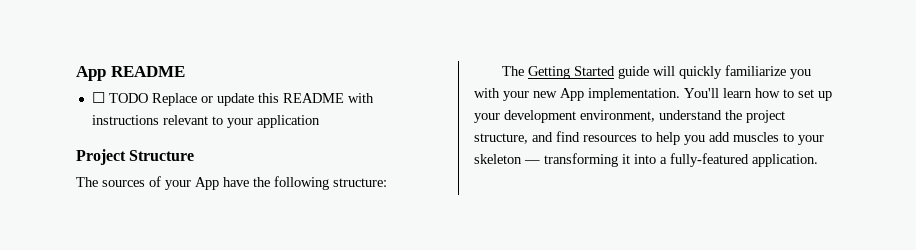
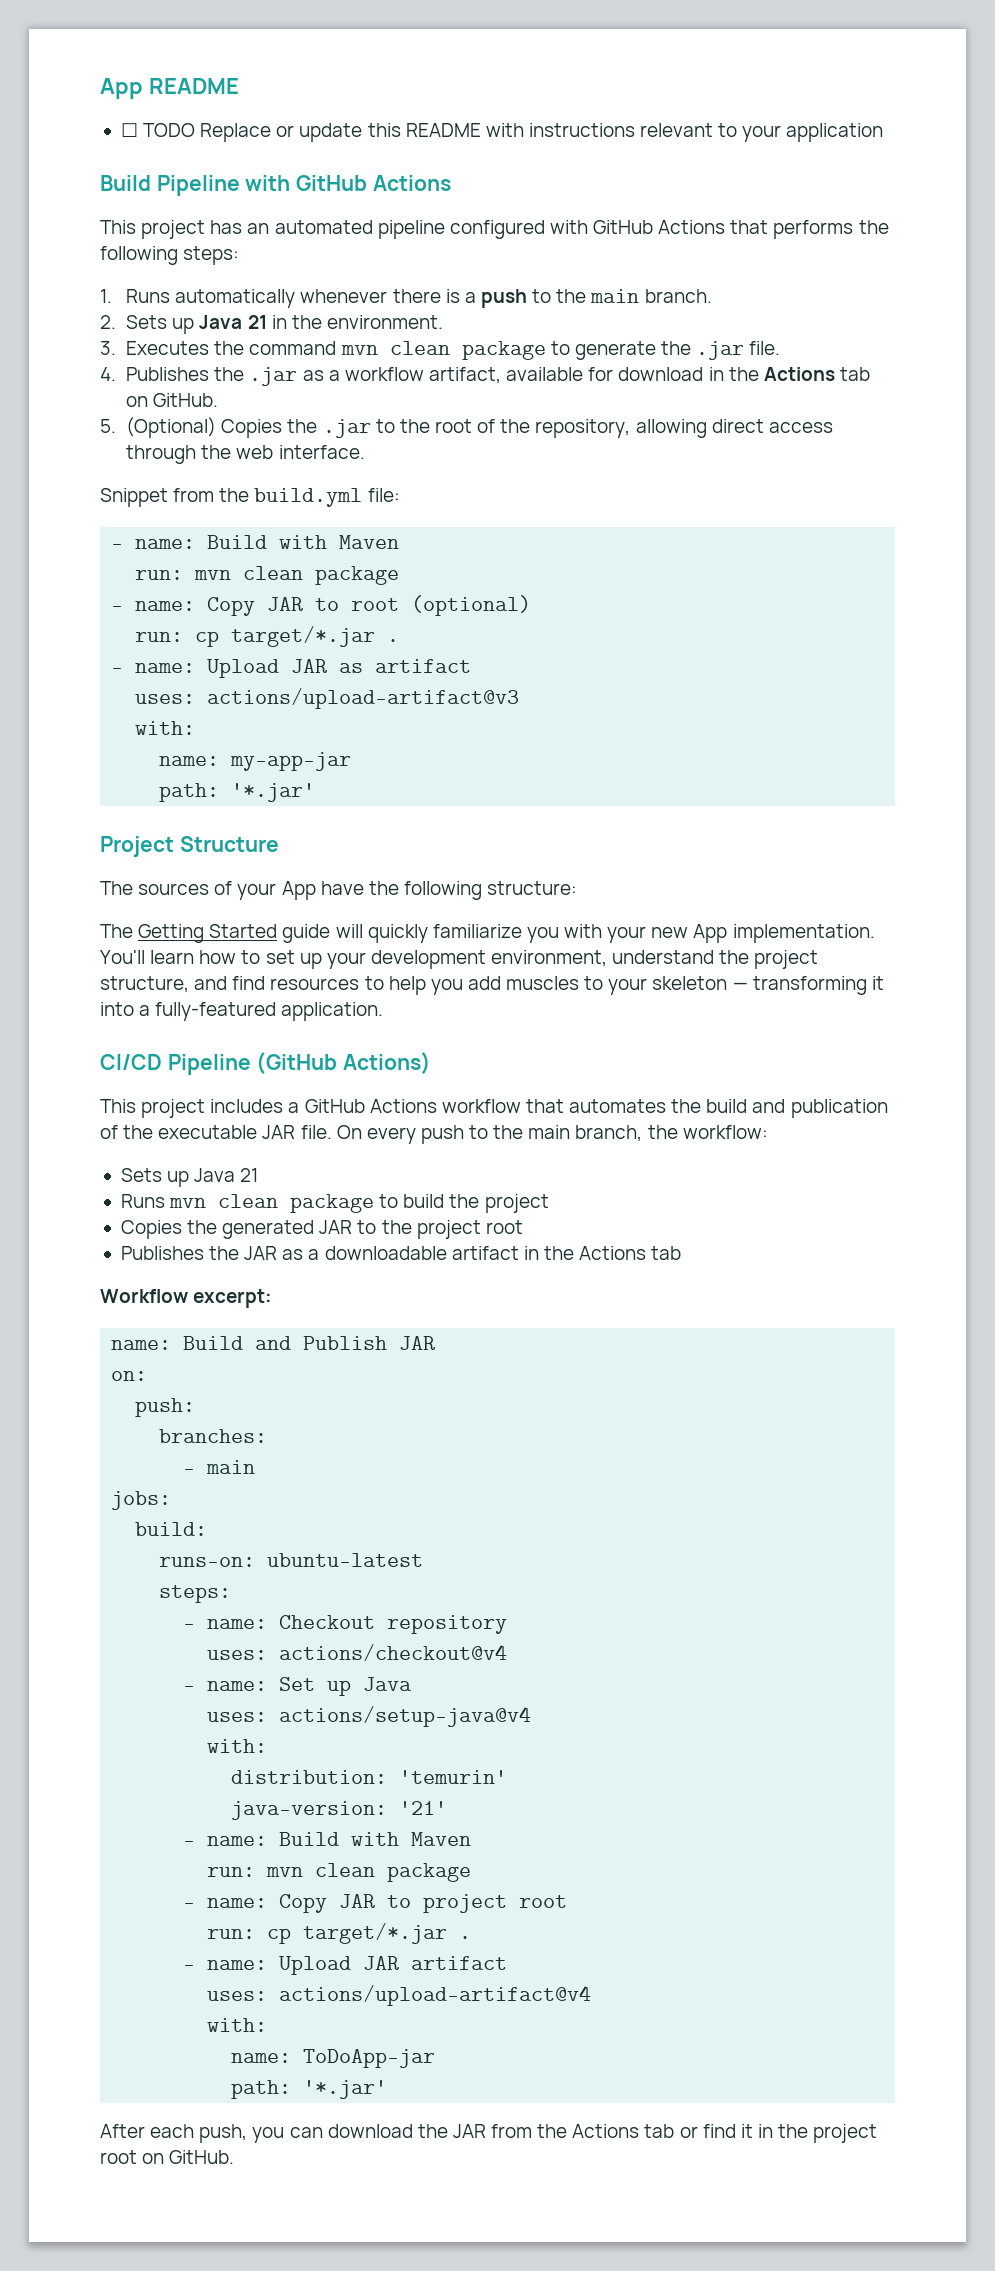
+ Build Pipeline with GitHub Actions
+ This project has an automated pipeline configured with GitHub Actions that performs the following steps:
+ 1. Runs automatically whenever there is a push to the main branch.
+ 2. Sets up Java 21 in the environment.
+ 3. Executes the command mvn clean package to generate the .jar file.
+ 4. Publishes the .jar as a workflow artifact, available for download in the Actions tab on GitHub.
+ 5. (Optional) Copies the .jar to the root of the repository, allowing direct access through the web interface.
+ Snippet from the build.yml file:
+ - name: Build with Maven
+ run: mvn clean package
+ - name: Copy JAR to root (optional)
+ run: cp target/*.jar .
+ - name: Upload JAR as artifact
+ uses: actions/upload-artifact@v3
+ with:
+ name: my-app-jar
+ path: '*.jar'
+ CI/CD Pipeline (GitHub Actions)
+ This project includes a GitHub Actions workflow that automates the build and publication of the executable JAR file. On every push to the main branch, the workflow:
+ Sets up Java 21
+ Runs mvn clean package to build the project
+ Copies the generated JAR to the project root
+ Publishes the JAR as a downloadable artifact in the Actions tab
+ Workflow excerpt:
+ name: Build and Publish JAR
+ on:
+ push:
+ branches:
+ - main
+ jobs:
+ build:
+ runs-on: ubuntu-latest
+ steps:
+ - name: Checkout repository
+ uses: actions/checkout@v4
+ - name: Set up Java
+ uses: actions/setup-java@v4
+ with:
+ distribution: 'temurin'
+ java-version: '21'
+ - name: Build with Maven
+ run: mvn clean package
+ - name: Copy JAR to project root
+ run: cp target/*.jar .
+ - name: Upload JAR artifact
+ uses: actions/upload-artifact@v4
+ with:
+ name: ToDoApp-jar
+ path: '*.jar'
+ After each push, you can download the JAR from the Actions tab or find it in the project root on GitHub.

